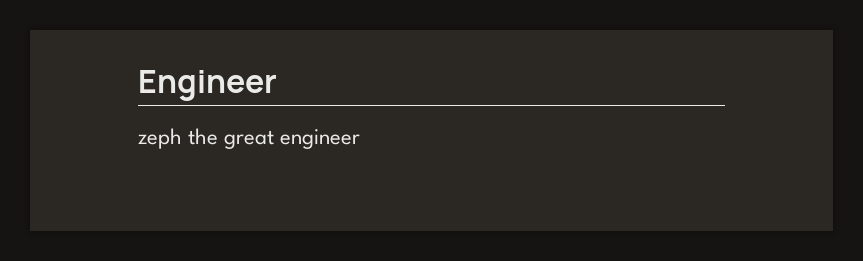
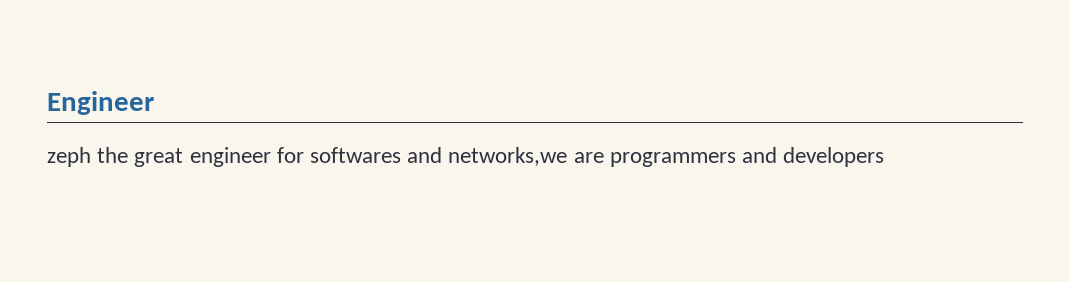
- zeph the great engineer
+ zeph the great engineer for softwares and networks,we are programmers and developers

